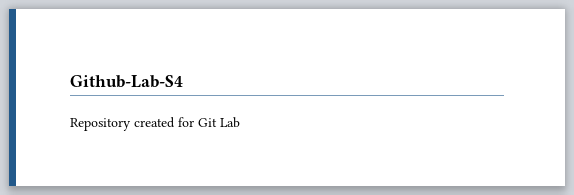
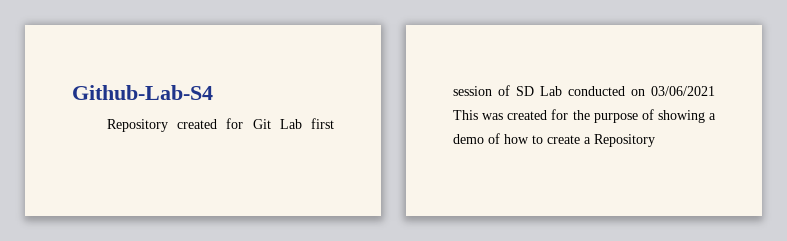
- Repository created for Git Lab
+ Repository created for Git Lab first session of SD Lab conducted on 03/06/2021 This was created for the purpose of showing a demo of how to create a Repository

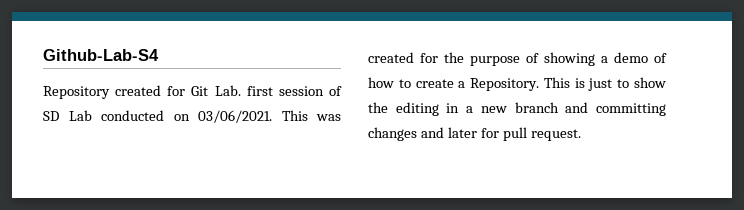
- Repository created for Git Lab first session of SD Lab conducted on 03/06/2021 This was created for the purpose of showing a demo of how to create a Repository
+ Repository created for Git Lab. first session of SD Lab conducted on 03/06/2021. This was created for the purpose of showing a demo of how to create a Repository. This is just to show the editing in a new branch and committing changes and later for pull request.

